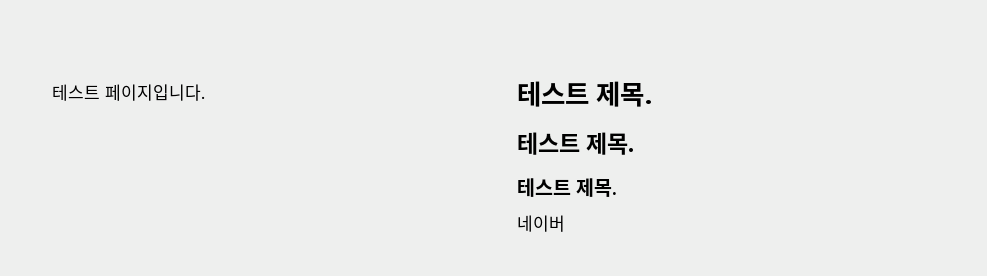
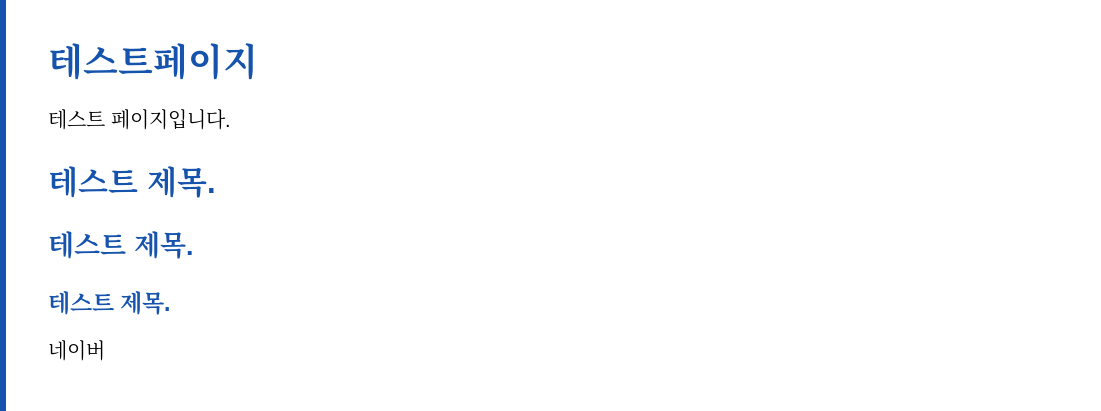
+ 테스트페이지

